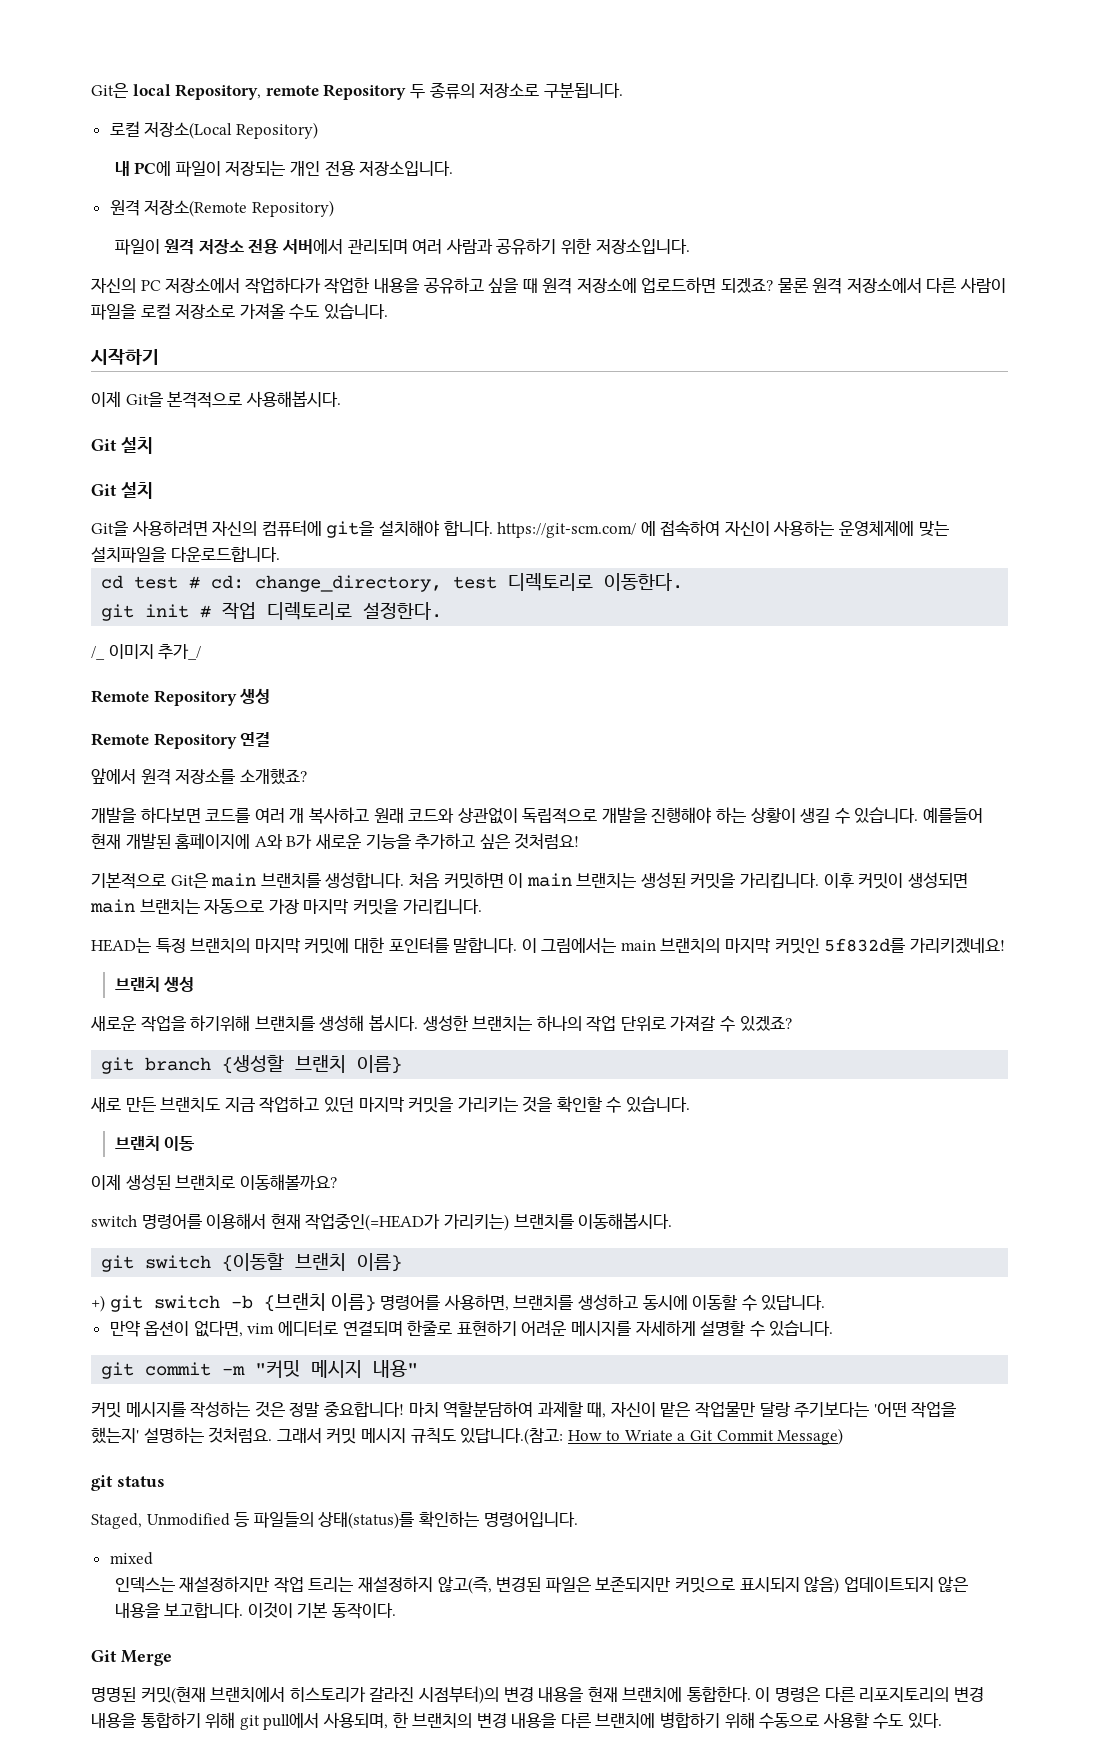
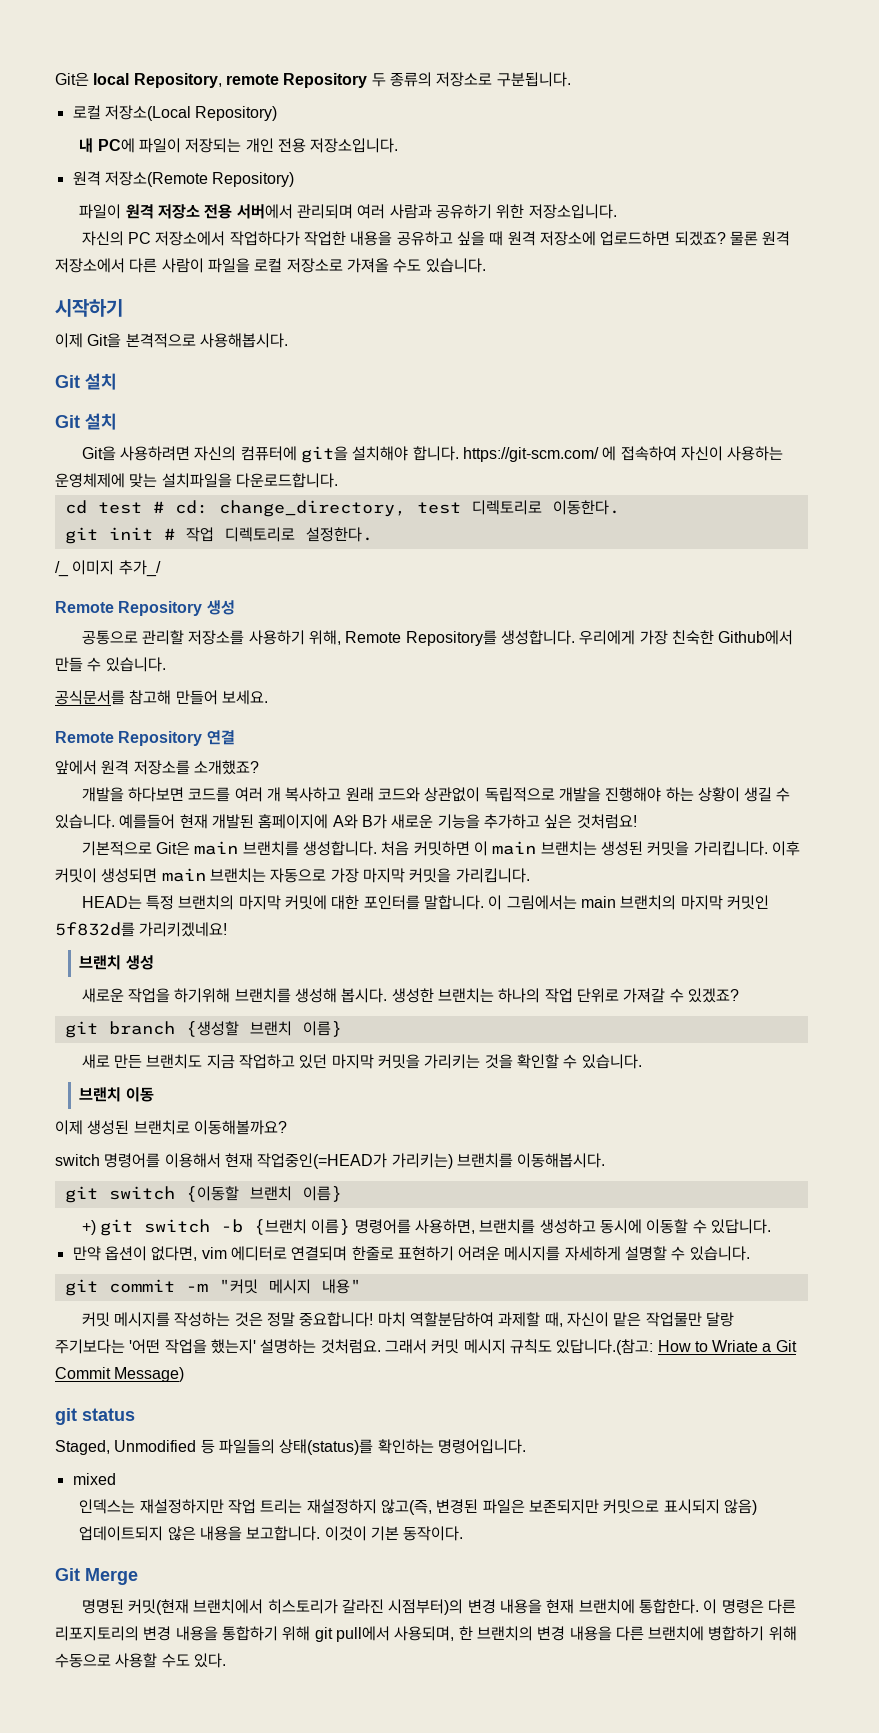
+ 공통으로 관리할 저장소를 사용하기 위해, Remote Repository를 생성합니다. 우리에게 가장 친숙한 Github에서 만들 수 있습니다.
+ 공식문서를 참고해 만들어 보세요.

